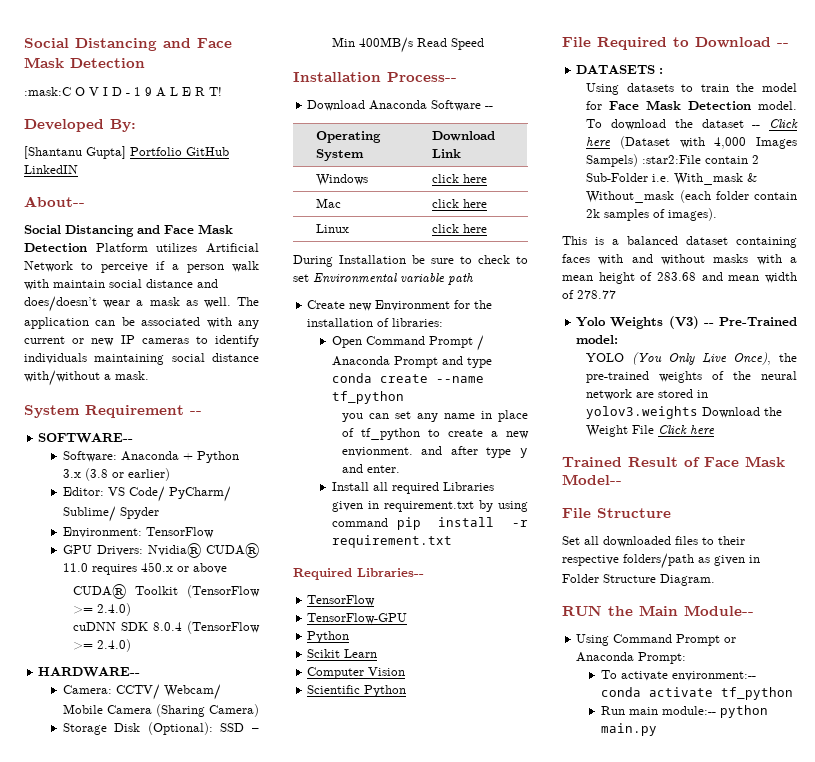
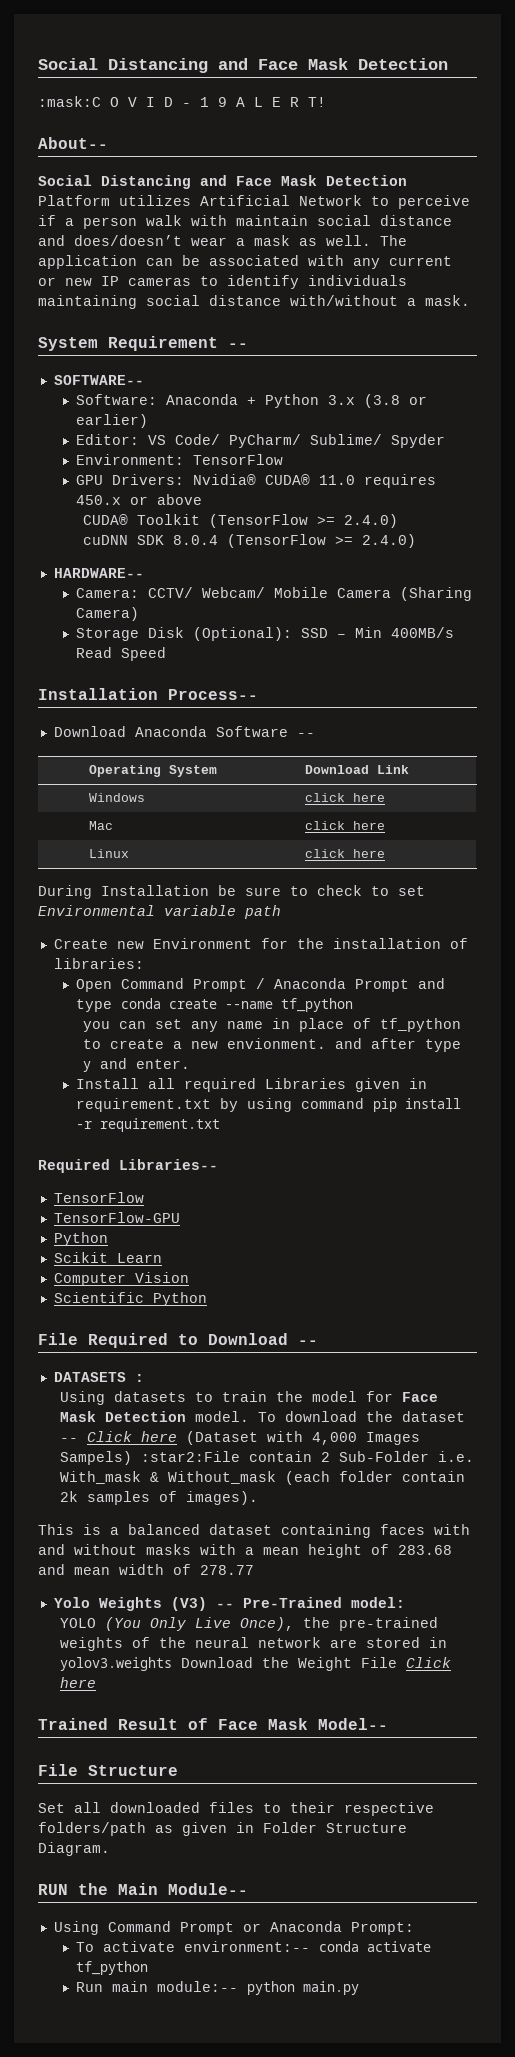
- Developed By:
- [Shantanu Gupta] Portfolio GitHub LinkedIN

